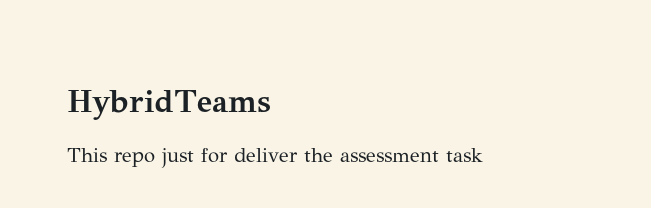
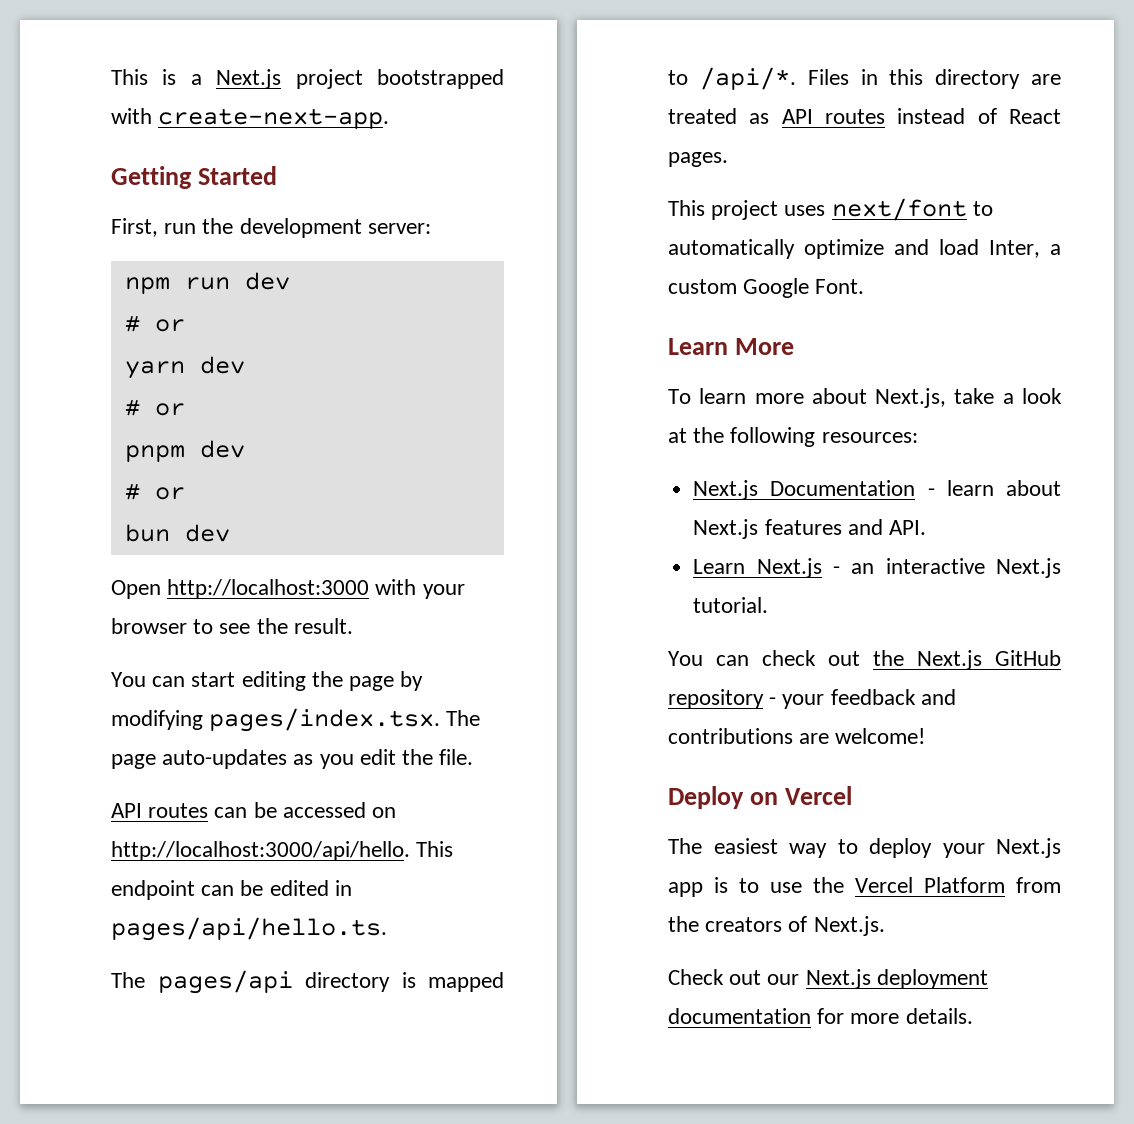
- HybridTeams
- This repo just for deliver the assessment task
+ This is a Next.js project bootstrapped with create-next-app.
+ Getting Started
+ First, run the development server:
+ npm run dev
+ # or
+ yarn dev
+ # or
+ pnpm dev
+ # or
+ bun dev
+ Open http://localhost:3000 with your browser to see the result.
+ You can start editing the page by modifying pages/index.tsx. The page auto-updates as you edit the file.
+ API routes can be accessed on http://localhost:3000/api/hello. This endpoint can be edited in pages/api/hello.ts.
+ The pages/api directory is mapped to /api/*. Files in this directory are treated as API routes instead of React pages.
+ This project uses next/font to automatically optimize and load Inter, a custom Google Font.
+ Learn More
+ To learn more about Next.js, take a look at the following resources:
+ Next.js Documentation - learn about Next.js features and API.
+ Learn Next.js - an interactive Next.js tutorial.
+ You can check out the Next.js GitHub repository - your feedback and contributions are welcome!
+ Deploy on Vercel
+ The easiest way to deploy your Next.js app is to use the Vercel Platform from the creators of Next.js.
+ Check out our Next.js deployment documentation for more details.

